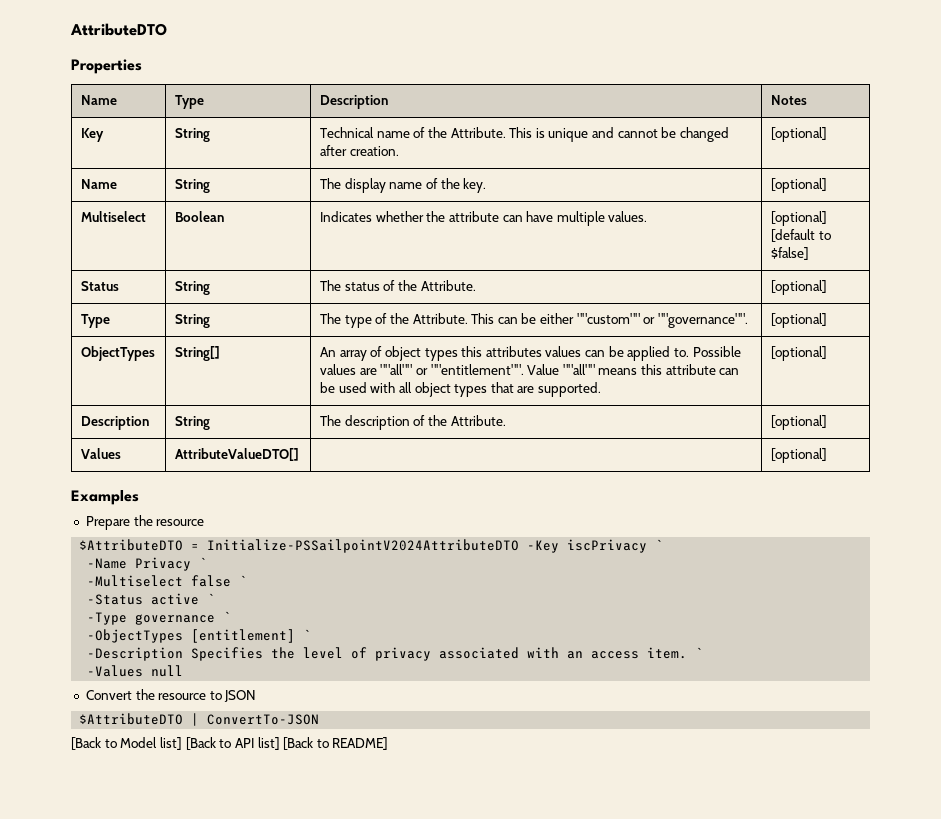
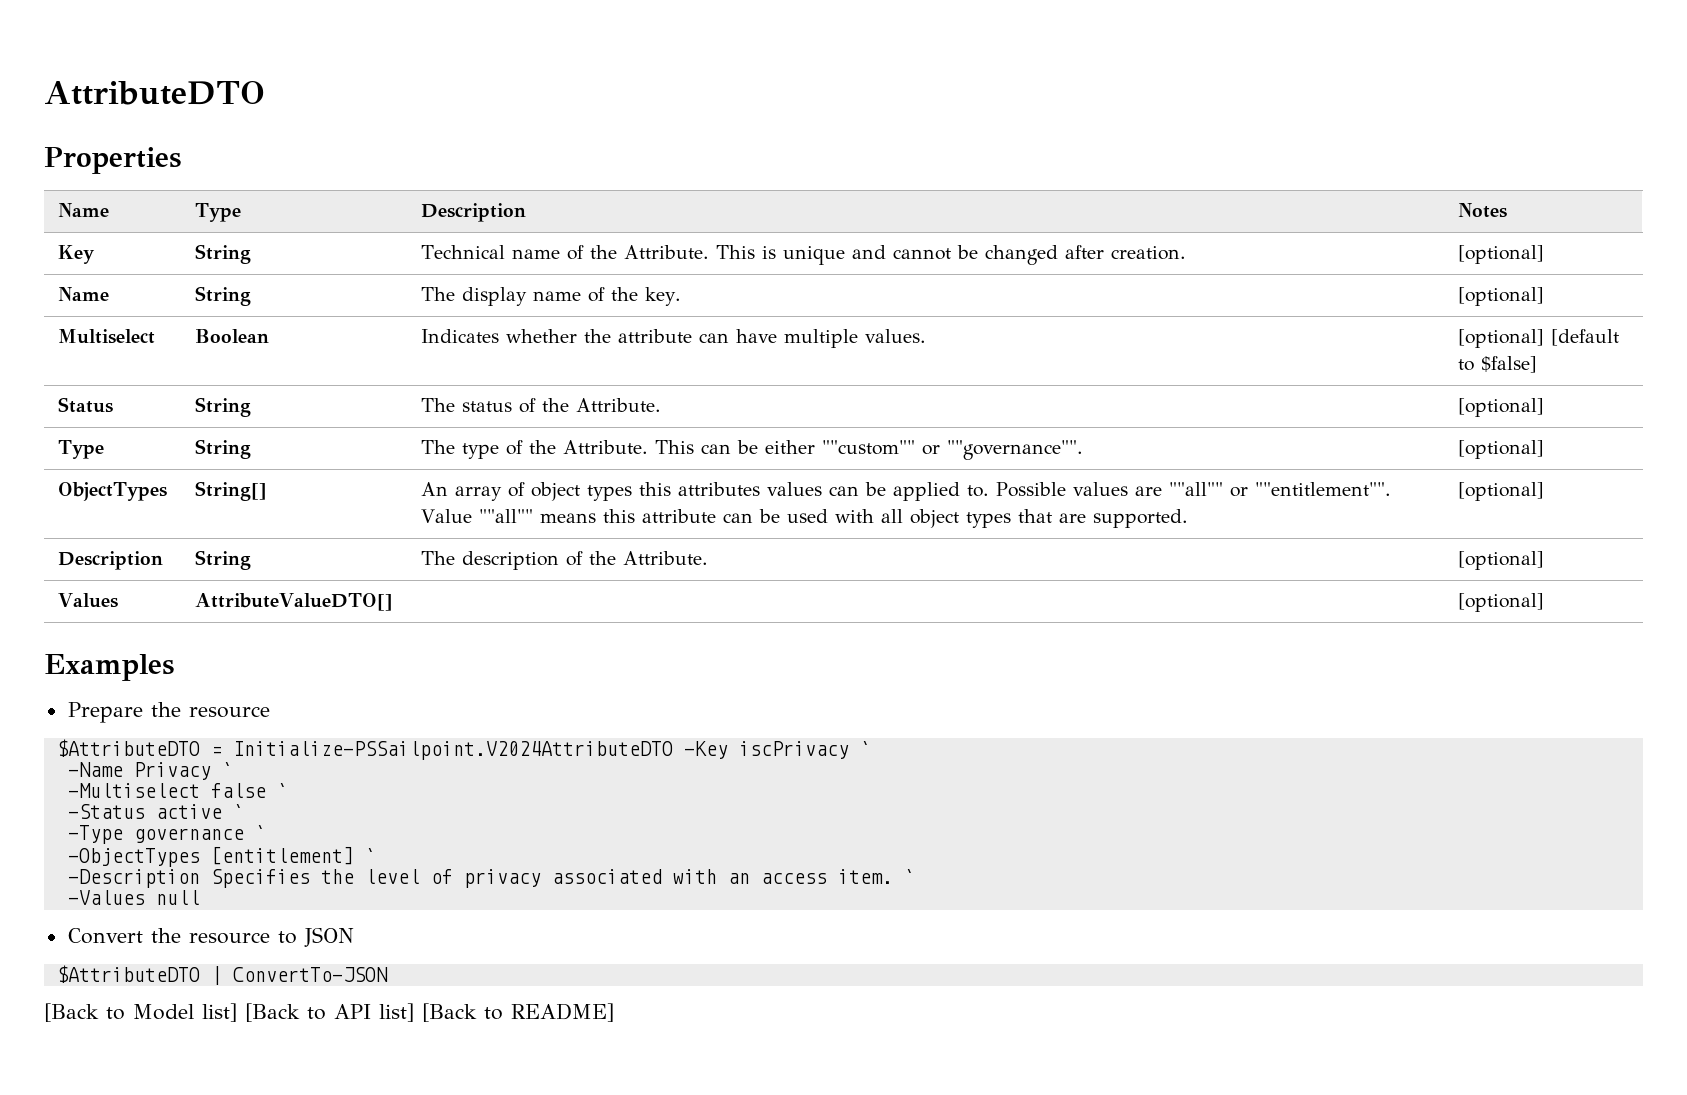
- $AttributeDTO = Initialize-PSSailpointV2024AttributeDTO -Key iscPrivacy `
+ $AttributeDTO = Initialize-PSSailpoint.V2024AttributeDTO -Key iscPrivacy `

